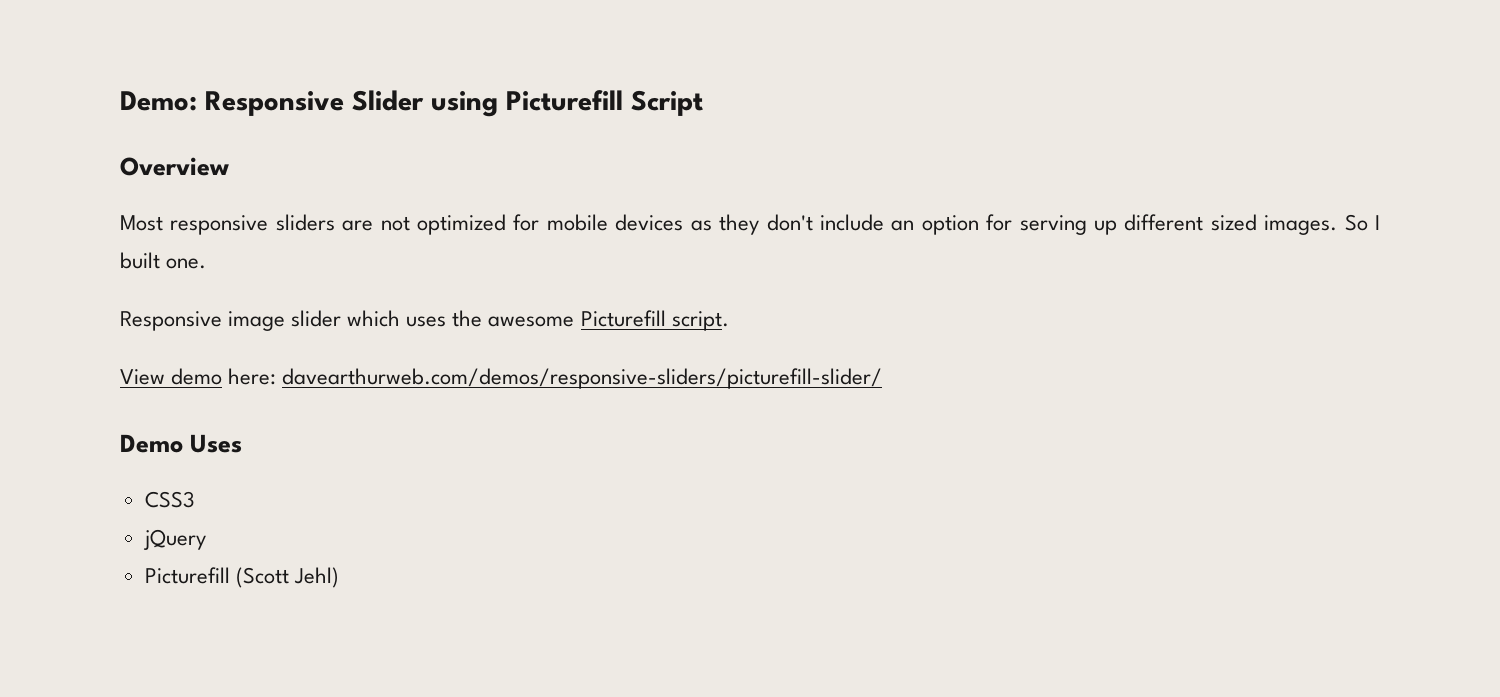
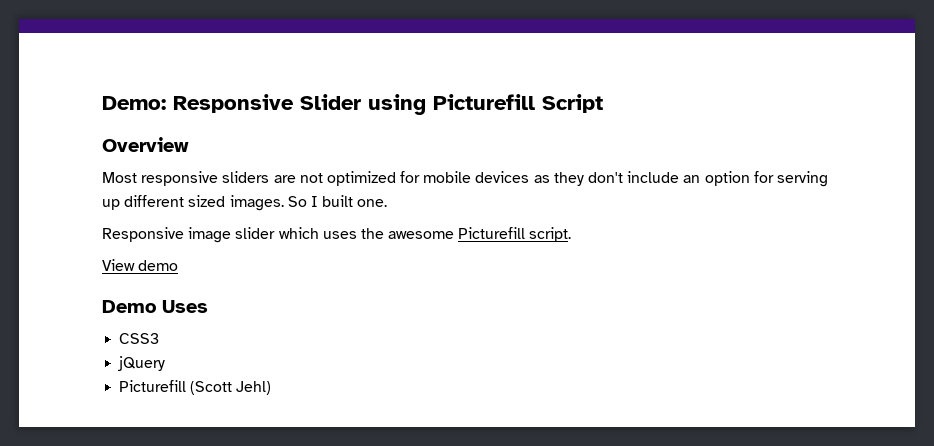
- View demo here: davearthurweb.com/demos/responsive-sliders/picturefill-slider/
+ View demo

